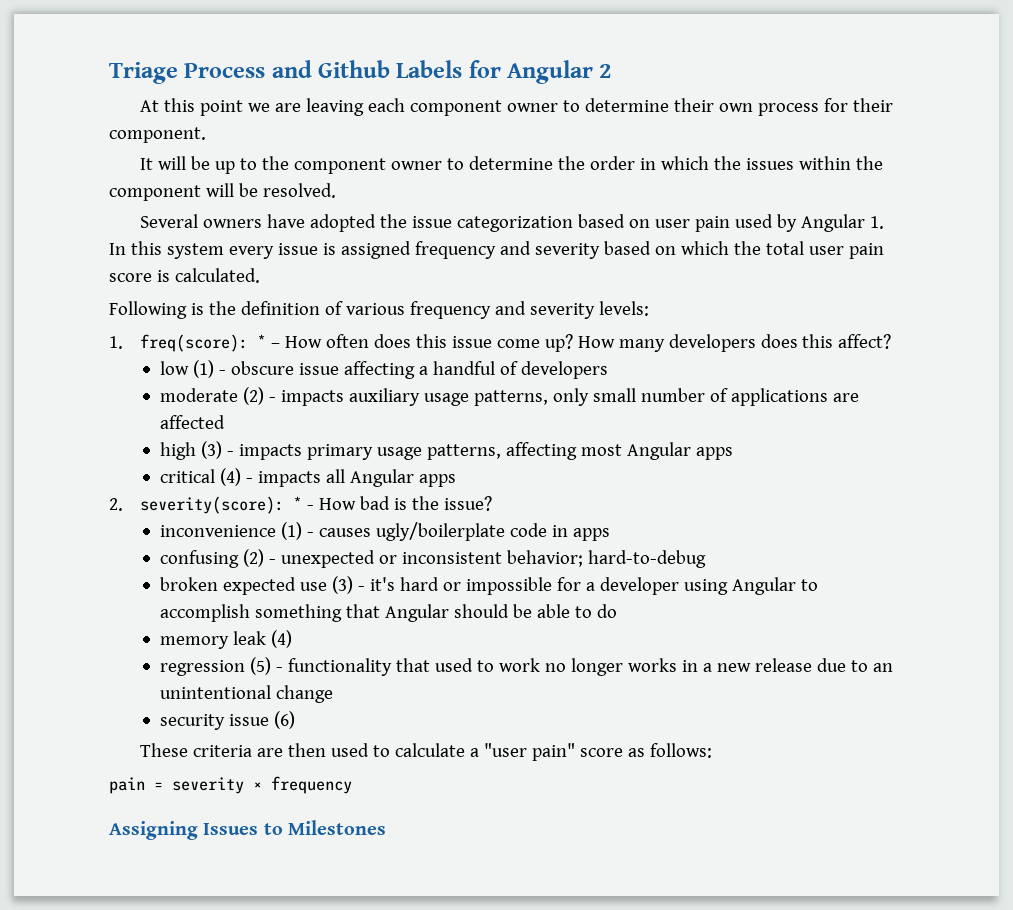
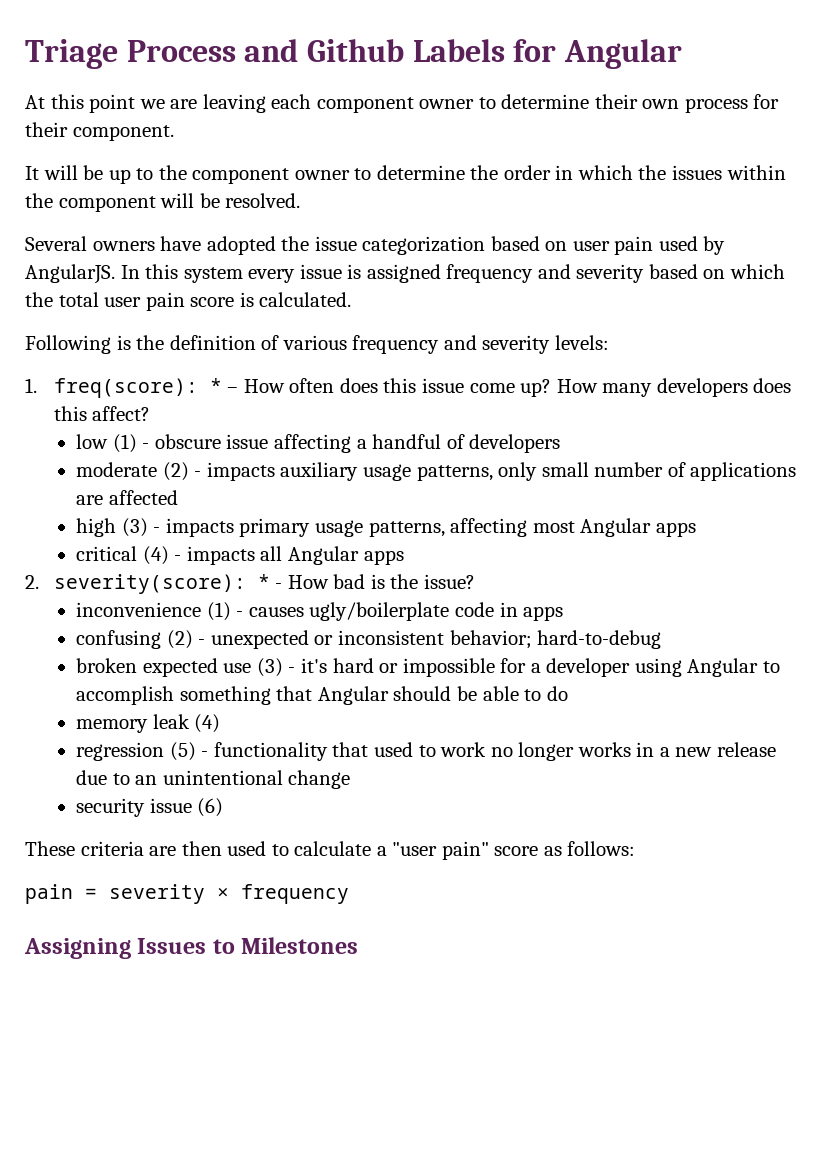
- Triage Process and Github Labels for Angular 2
+ Triage Process and Github Labels for Angular
- Several owners have adopted the issue categorization based on user pain used by Angular 1. In this system every issue is assigned frequency and severity based on which the total user pain score is calculated.
+ Several owners have adopted the issue categorization based on user pain used by AngularJS. In this system every issue is assigned frequency and severity based on which the total user pain score is calculated.

